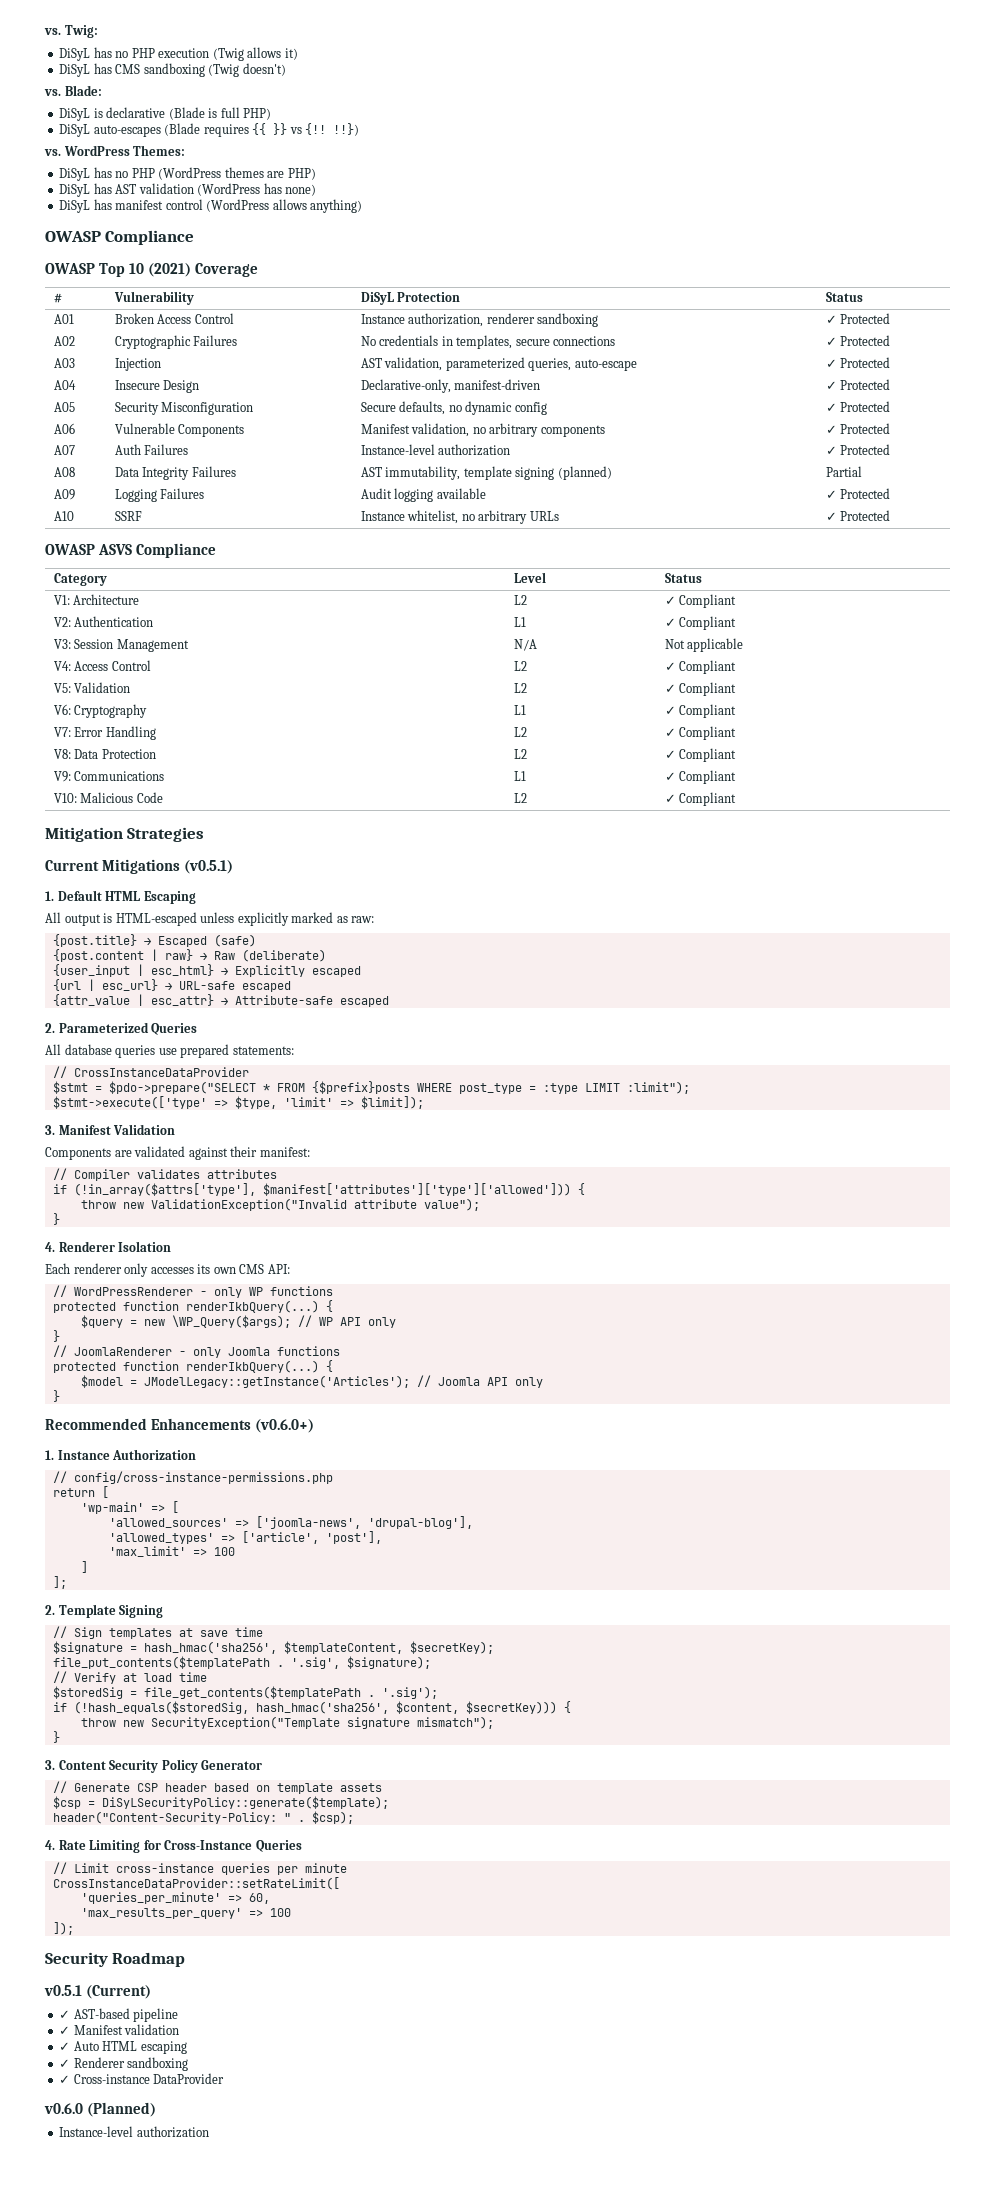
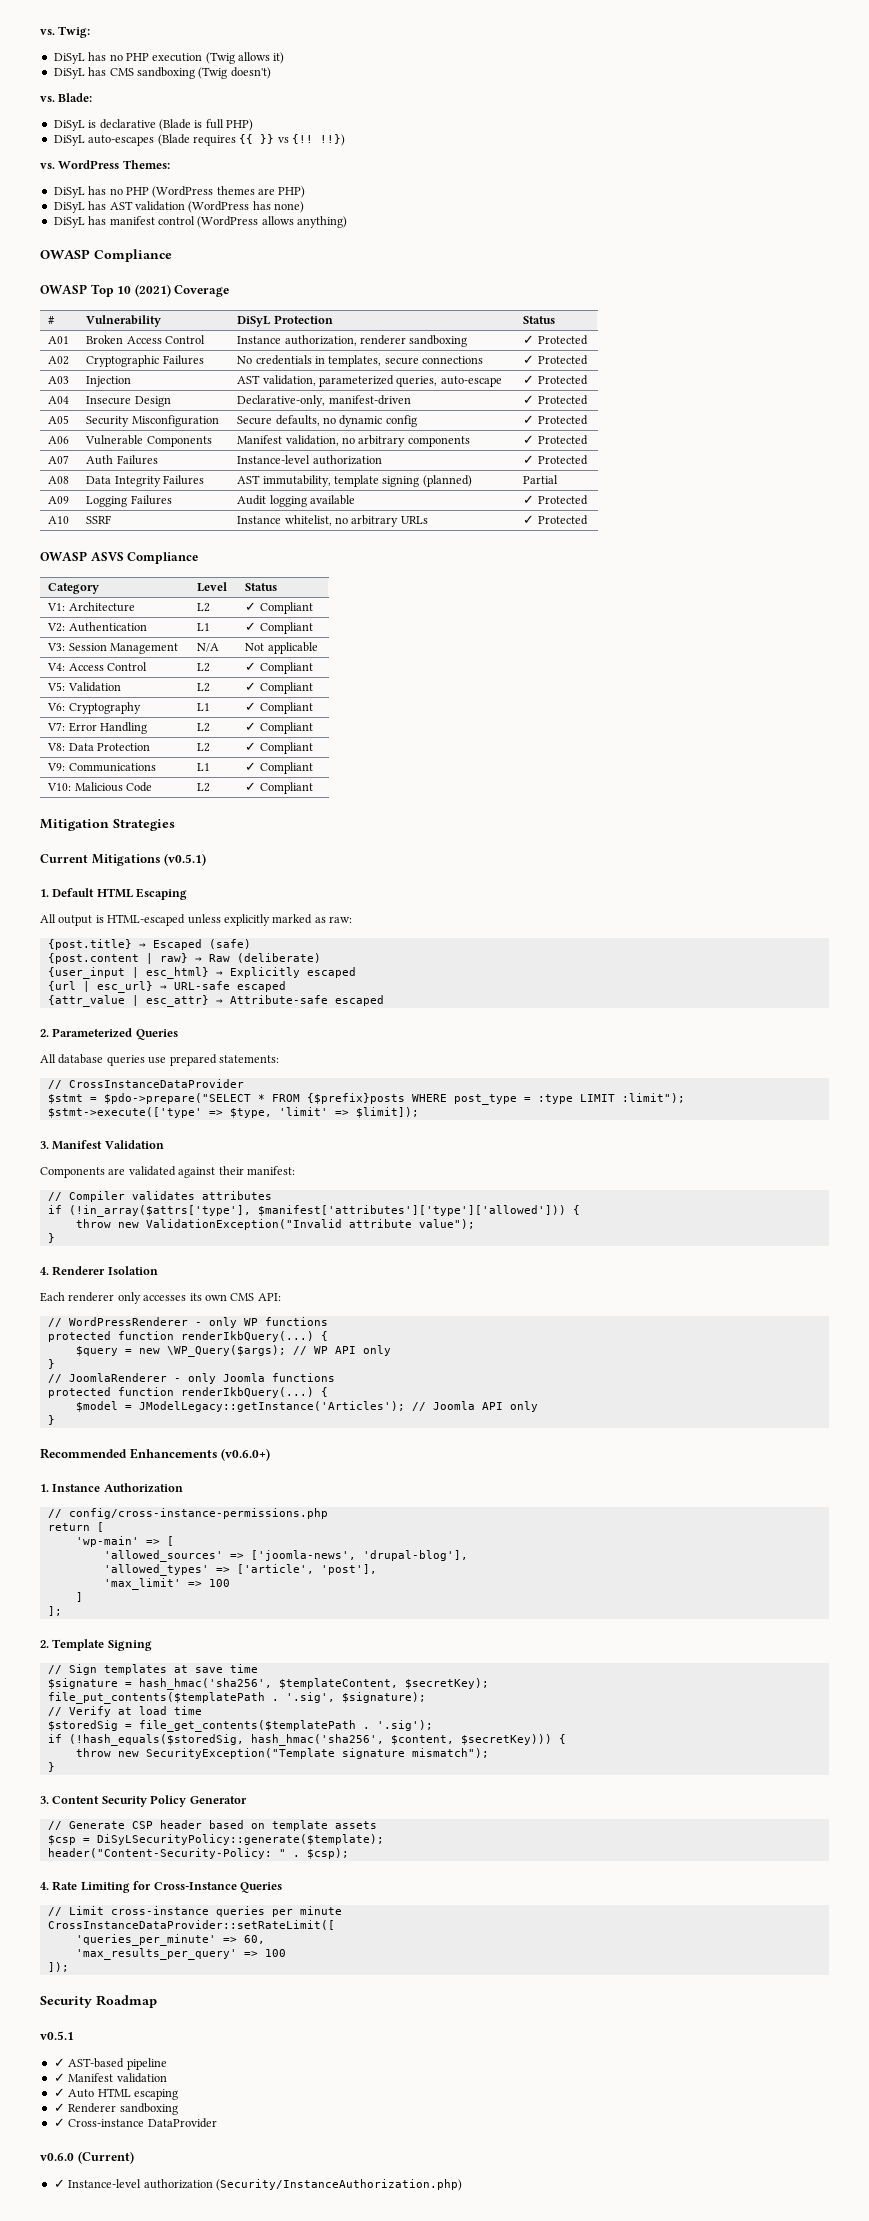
- v0.5.1 (Current)
+ v0.5.1
- v0.6.0 (Planned)
- Instance-level authorization
+ v0.6.0 (Current)
+ ✓ Instance-level authorization (Security/InstanceAuthorization.php)

